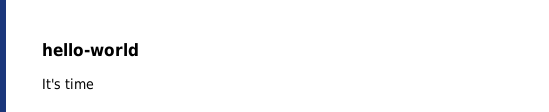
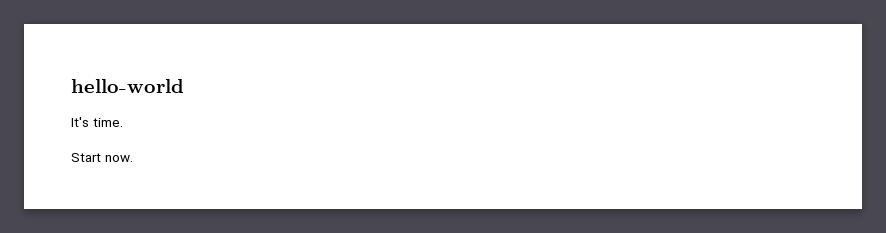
- It's time
+ It's time.
+ Start now.

